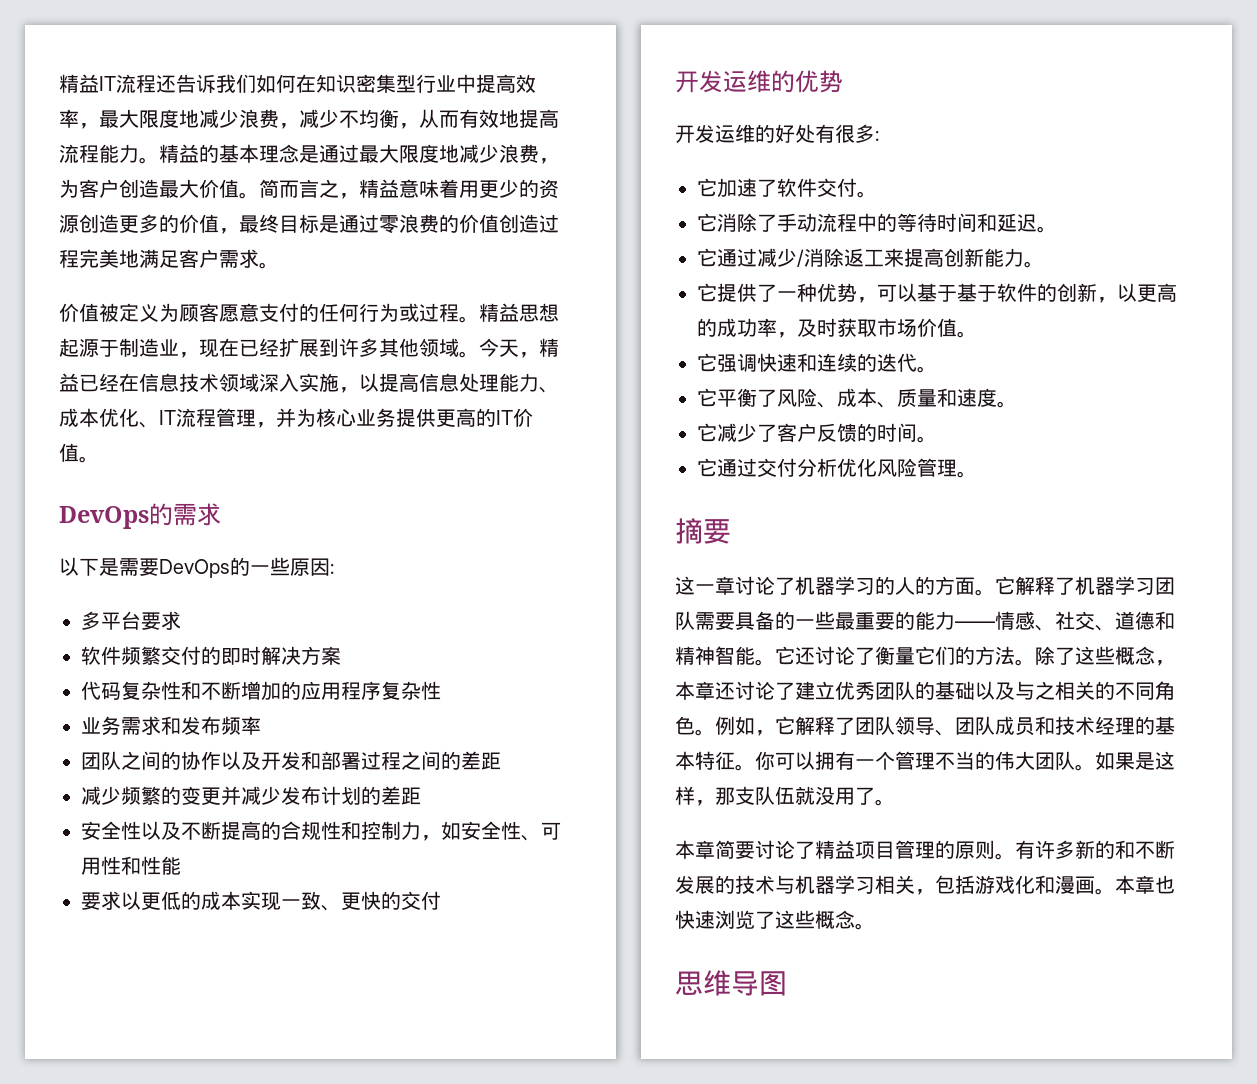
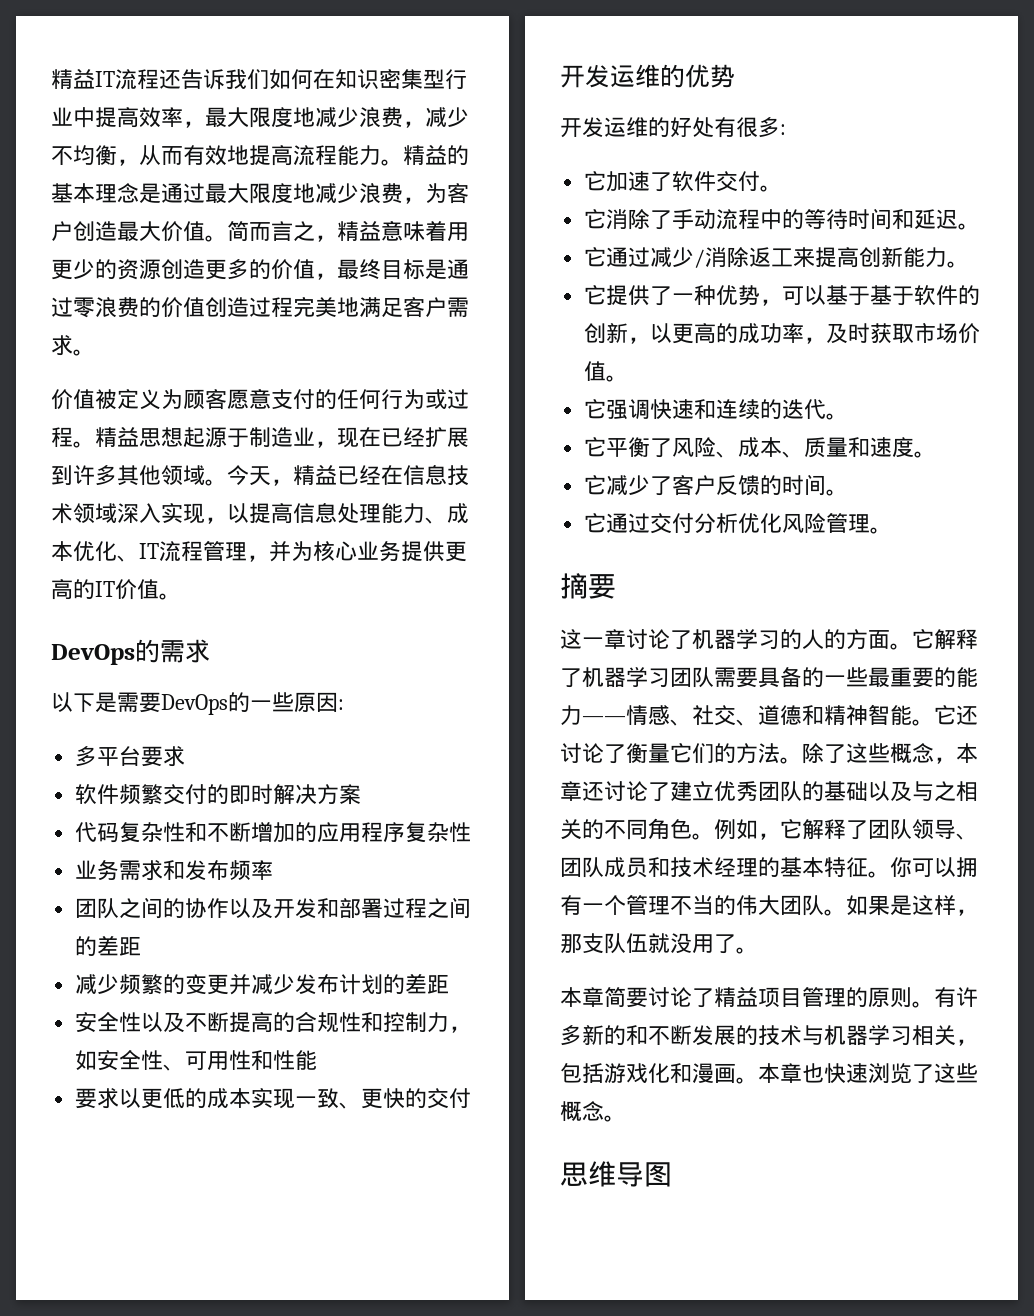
- 今天，精益已经在信息技术领域深入实施，以提高信息处理能力、成本优化、IT流程管理，并为核心业务提供更高的IT价值。
+ 今天，精益已经在信息技术领域深入实现，以提高信息处理能力、成本优化、IT流程管理，并为核心业务提供更高的IT价值。

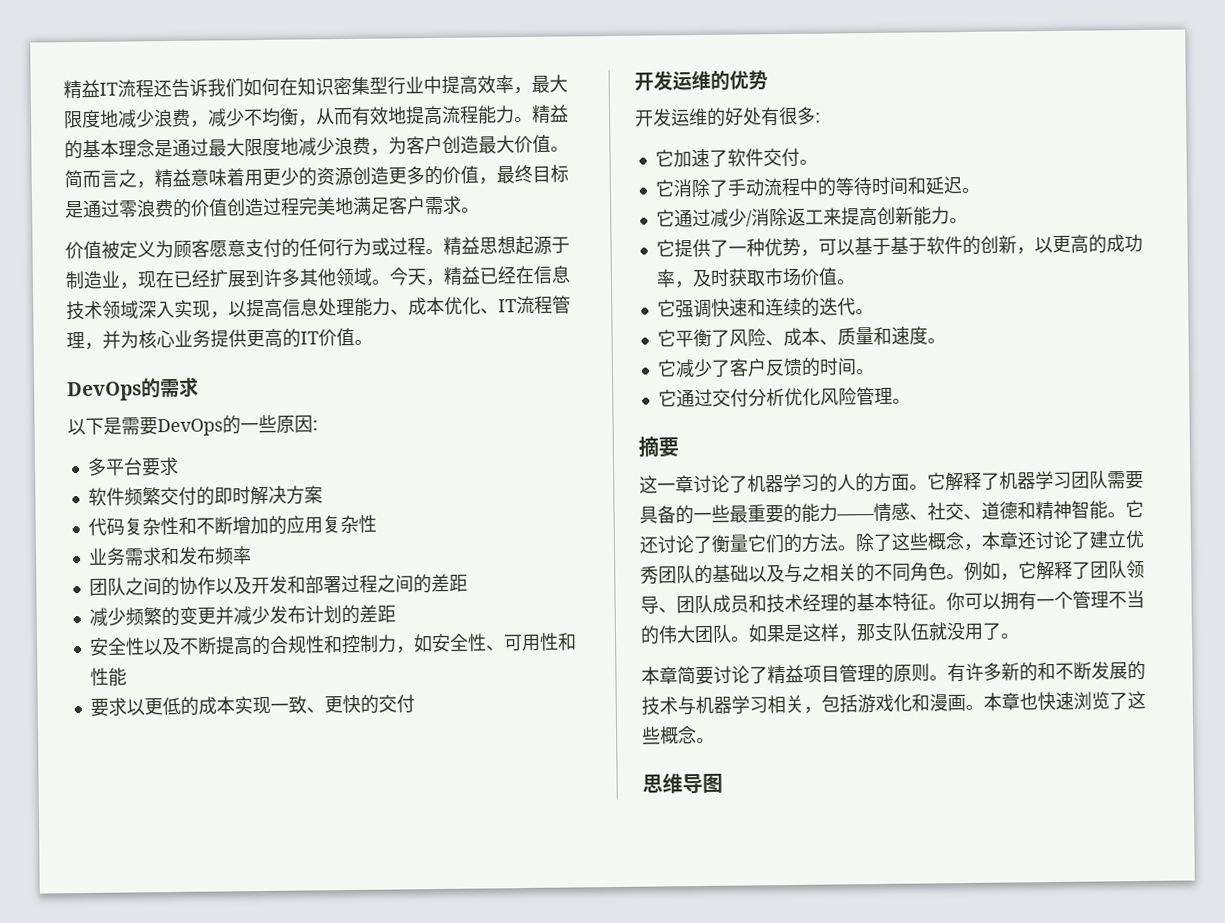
- 代码复杂性和不断增加的应用程序复杂性
+ 代码复杂性和不断增加的应用复杂性

